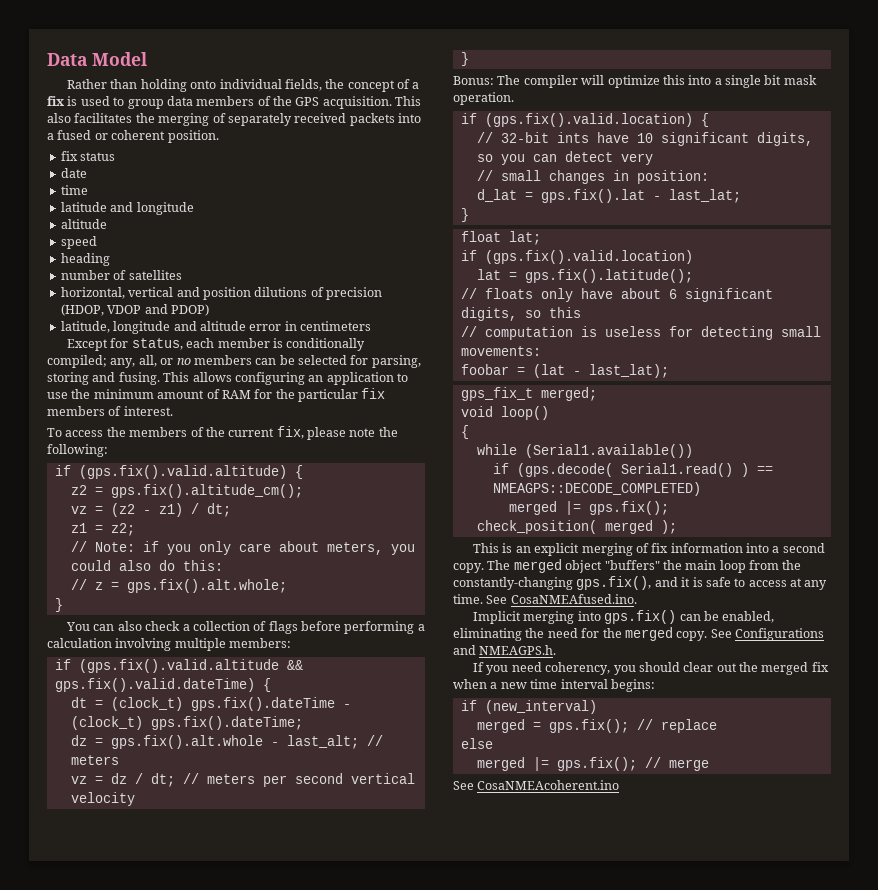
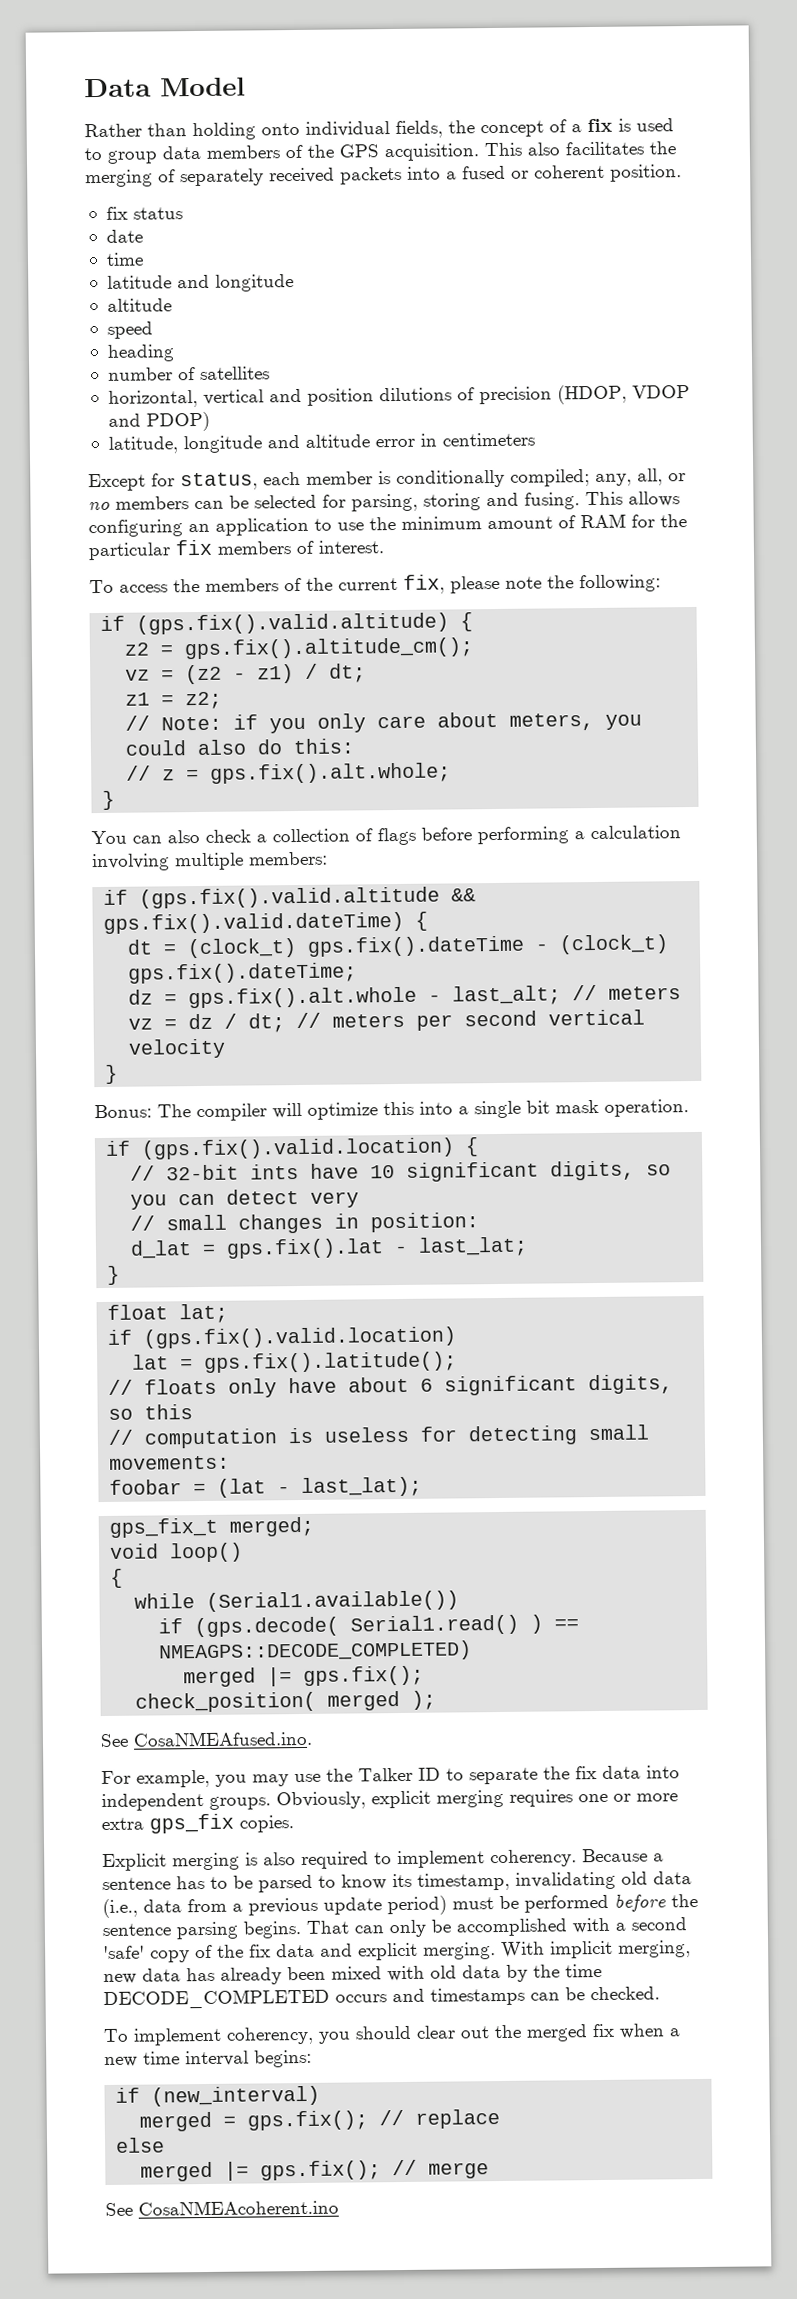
- This is an explicit merging of fix information into a second copy. The merged object "buffers" the main loop from the constantly-changing gps.fix(), and it is safe to access at any time. See CosaNMEAfused.ino.
- Implicit merging into gps.fix() can be enabled, eliminating the need for the merged copy. See Configurations and NMEAGPS.h.
- If you need coherency, you should clear out the merged fix when a new time interval begins:
+ See CosaNMEAfused.ino.
+ For example, you may use the Talker ID to separate the fix data into independent groups. Obviously, explicit merging requires one or more extra gps_fix copies.
+ Explicit merging is also required to implement coherency. Because a sentence has to be parsed to know its timestamp, invalidating old data (i.e., data from a previous update period) must be performed before the sentence parsing begins. That can only be accomplished with a second 'safe' copy of the fix data and explicit merging. With implicit merging, new data has already been mixed with old data by the time DECODE_COMPLETED occurs and timestamps can be checked.
+ To implement coherency, you should clear out the merged fix when a new time interval begins:

